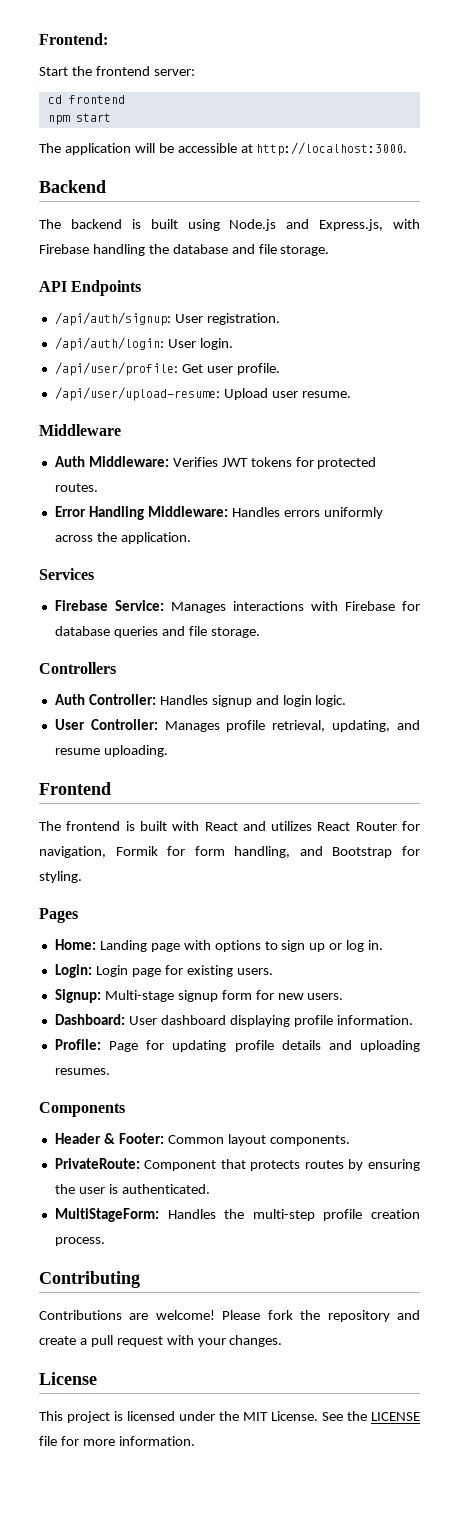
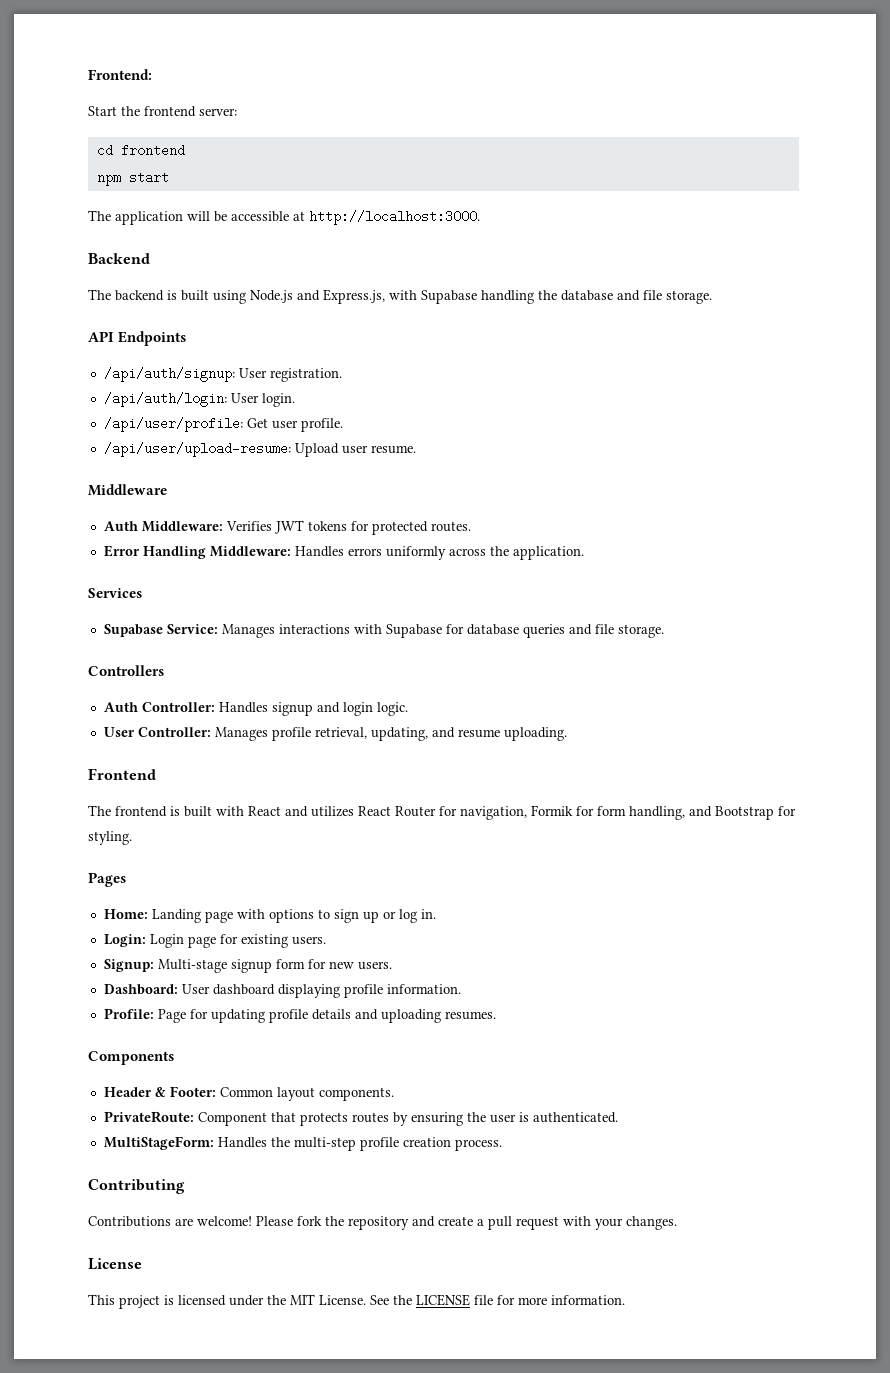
- The backend is built using Node.js and Express.js, with Firebase handling the database and file storage.
+ The backend is built using Node.js and Express.js, with Supabase handling the database and file storage.
- Firebase Service: Manages interactions with Firebase for database queries and file storage.
+ Supabase Service: Manages interactions with Supabase for database queries and file storage.

